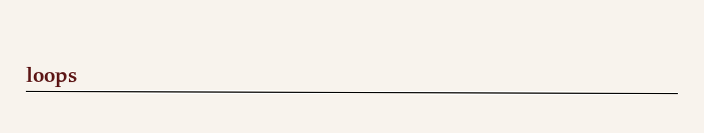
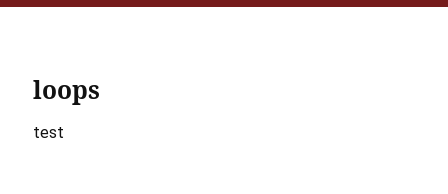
+ test

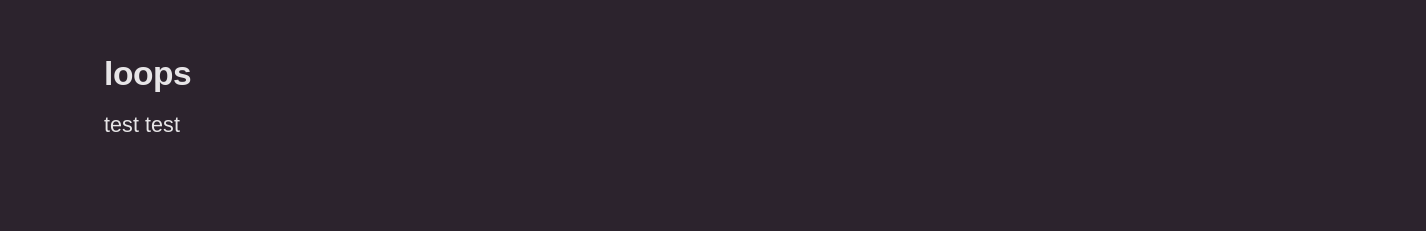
- test
+ test test

